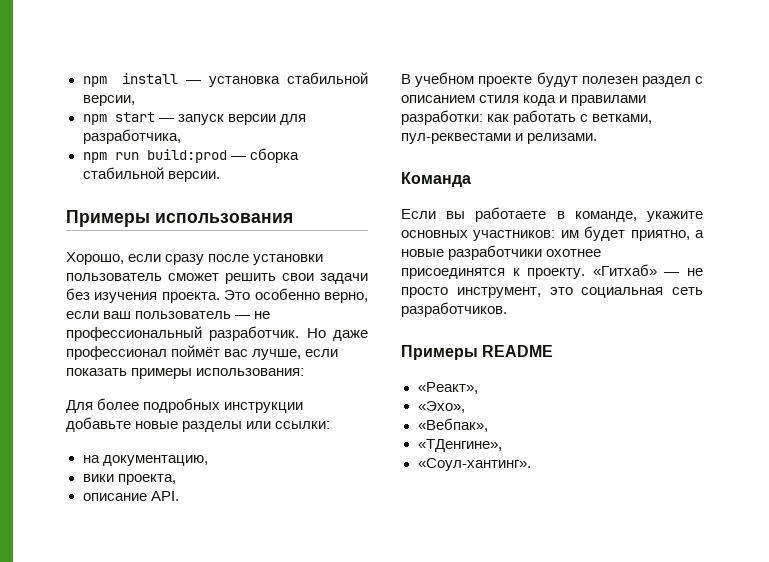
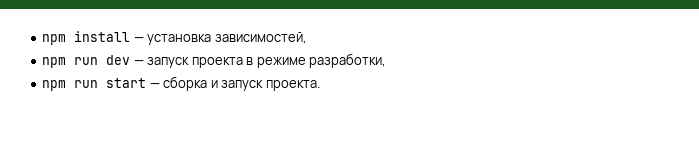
- npm install — установка стабильной версии,
- npm start — запуск версии для разработчика,
- npm run build:prod — сборка стабильной версии.
- Примеры использования
- Хорошо, если сразу после установки пользователь сможет решить свои задачи без изучения проекта. Это особенно верно, если ваш пользователь — не профессиональный разработчик. Но даже профессионал поймёт вас лучше, если показать примеры использования:
- Для более подробных инструкции добавьте новые разделы или ссылки:
- на документацию,
- вики проекта,
- описание API.
- В учебном проекте будут полезен раздел с описанием стиля кода и правилами разработки: как работать с ветками, пул-реквестами и релизами.
- Команда
- Если вы работаете в команде, укажите основных участников: им будет приятно, а новые разработчики охотнее присоединятся к проекту. «Гитхаб» — не просто инструмент, это социальная сеть разработчиков.
- Примеры README
- «Реакт»,
- «Эхо»,
- «Вебпак»,
- «ТДенгине»,
- «Соул-хантинг».
+ npm install — установка зависимостей,
+ npm run dev — запуск проекта в режиме разработки,
+ npm run start — сборка и запуск проекта.

